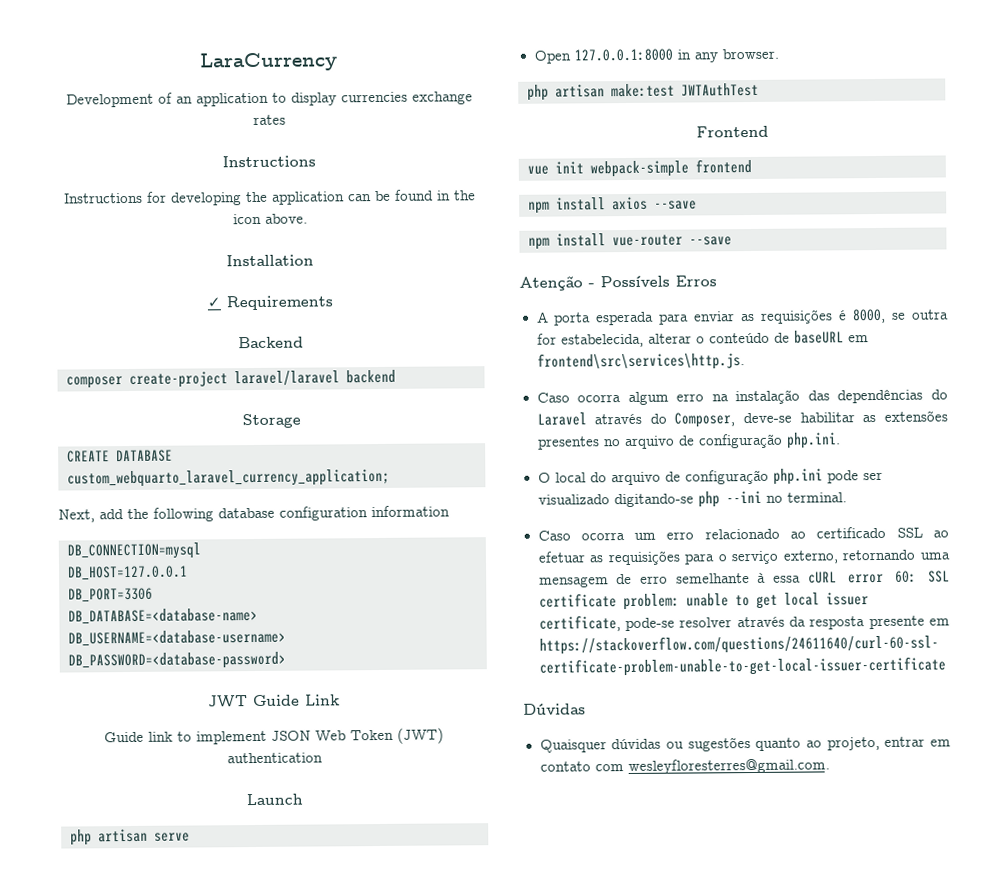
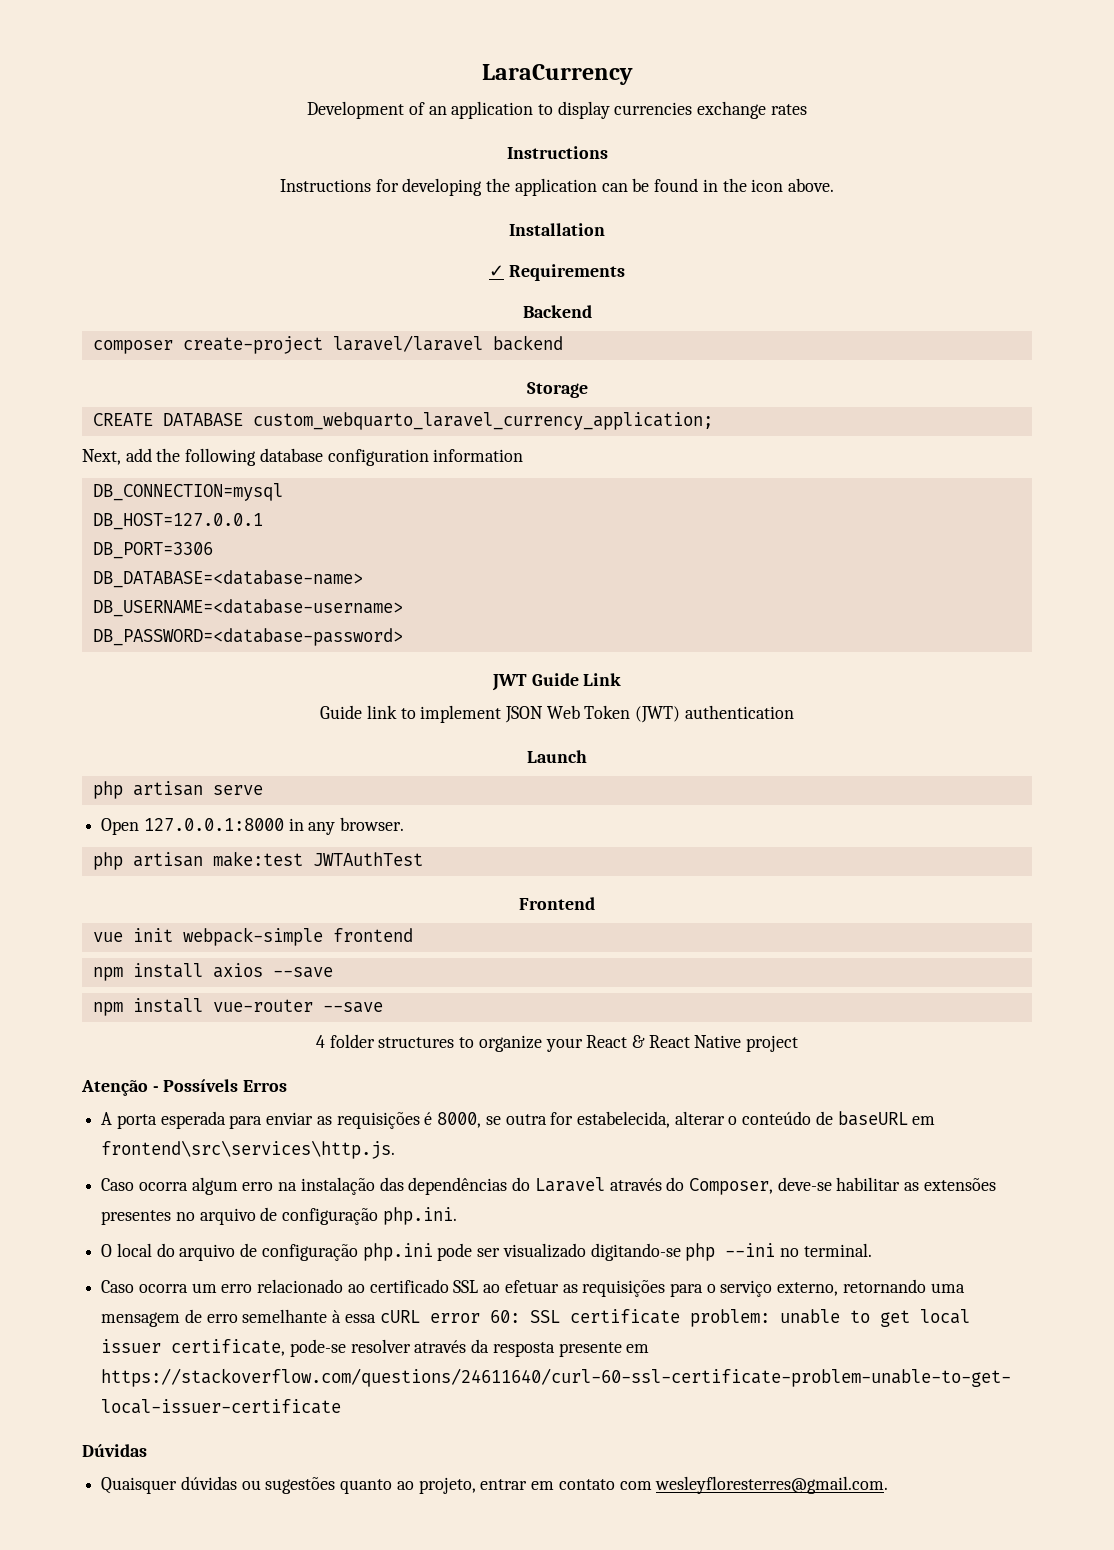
+ 4 folder structures to organize your React & React Native project

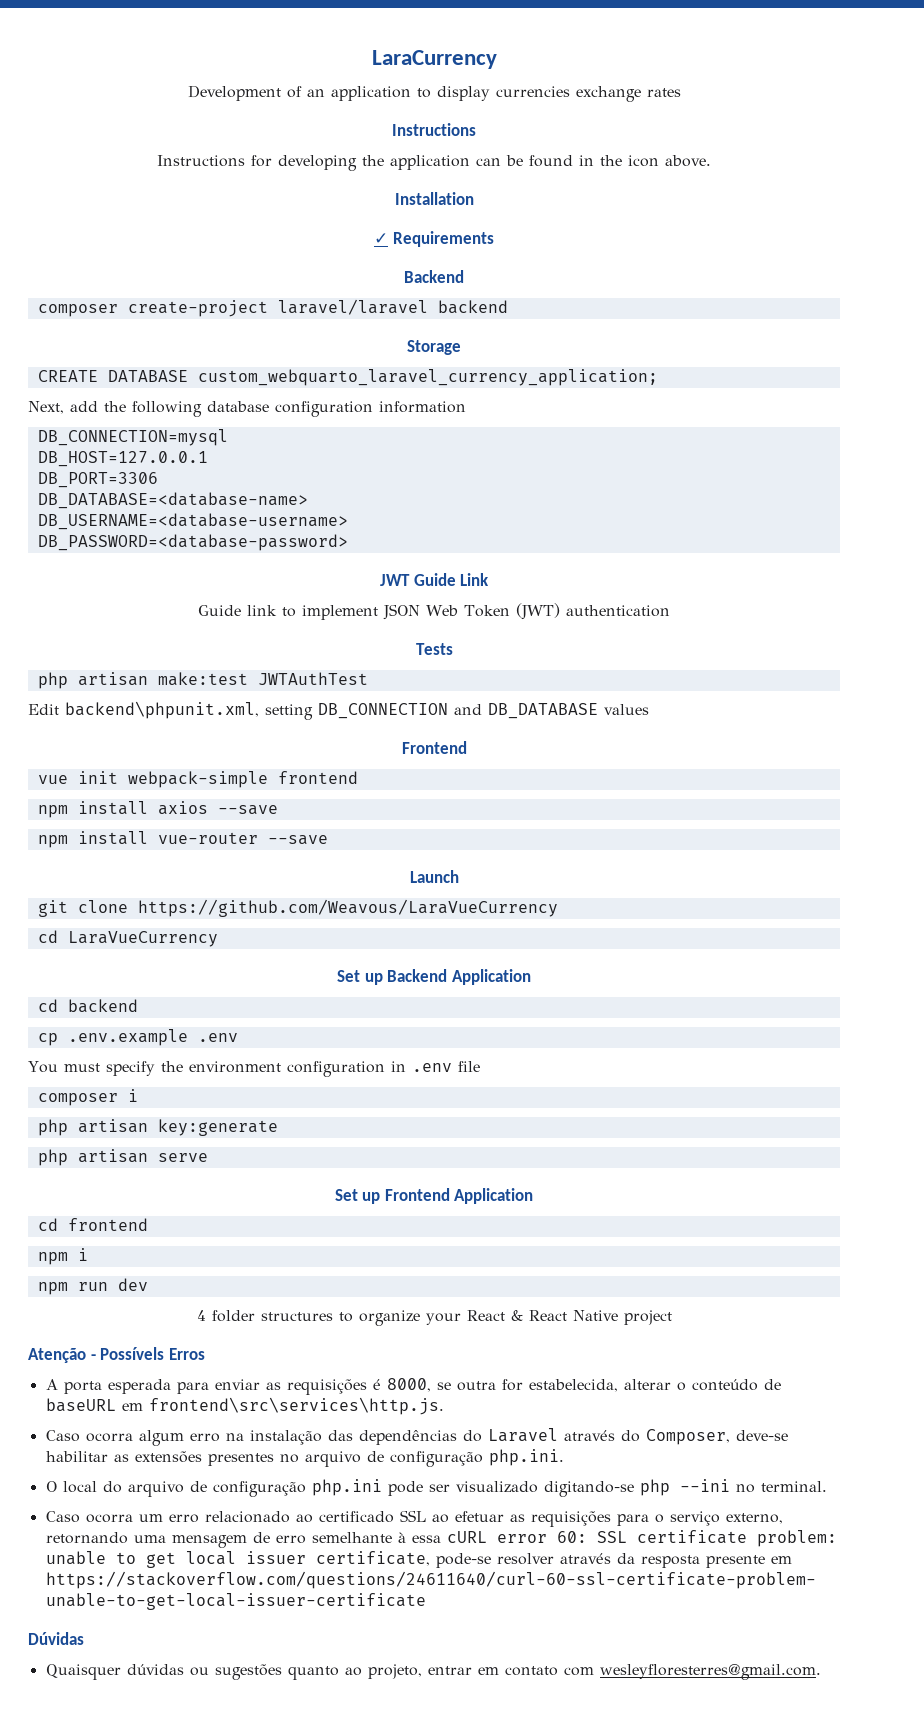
- Launch
- php artisan serve
- Open 127.0.0.1:8000 in any browser.
+ Tests
  php artisan make:test JWTAuthTest
+ Edit backend\phpunit.xml, setting DB_CONNECTION and DB_DATABASE values
+ Launch
+ git clone https://github.com/Weavous/LaraVueCurrency
+ cd LaraVueCurrency
+ Set up Backend Application
+ cd backend
+ cp .env.example .env
+ You must specify the environment configuration in .env file
+ composer i
+ php artisan key:generate
+ php artisan serve
+ Set up Frontend Application
+ cd frontend
+ npm i
+ npm run dev

